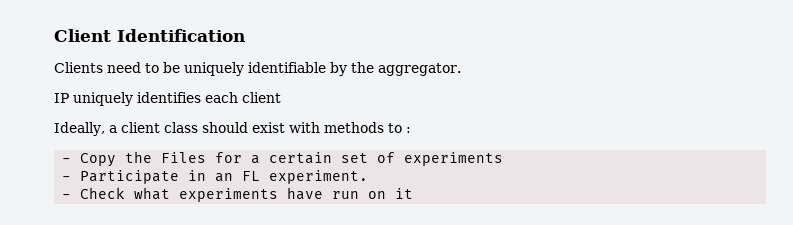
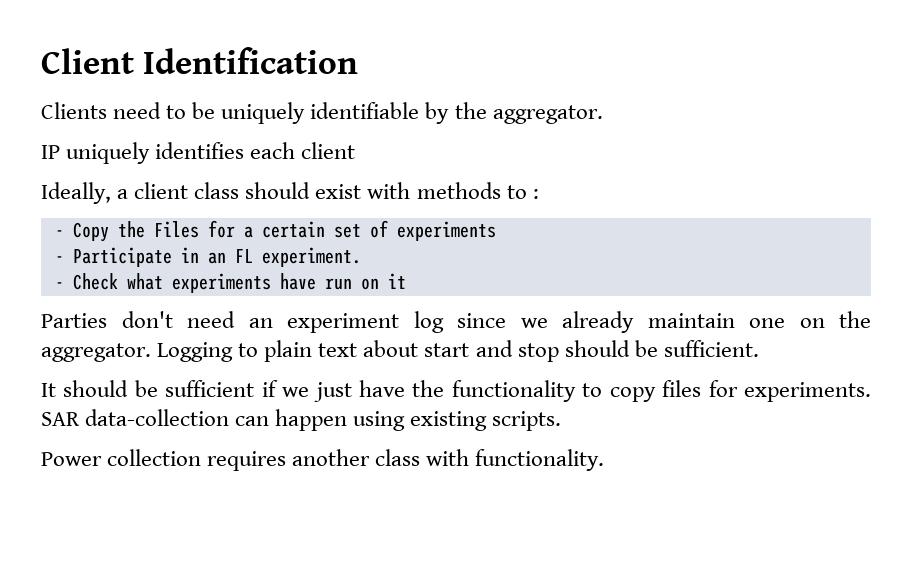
+ Parties don't need an experiment log since we already maintain one on the aggregator. Logging to plain text about start and stop should be sufficient.
+ It should be sufficient if we just have the functionality to copy files for experiments. SAR data-collection can happen using existing scripts.
+ Power collection requires another class with functionality.

